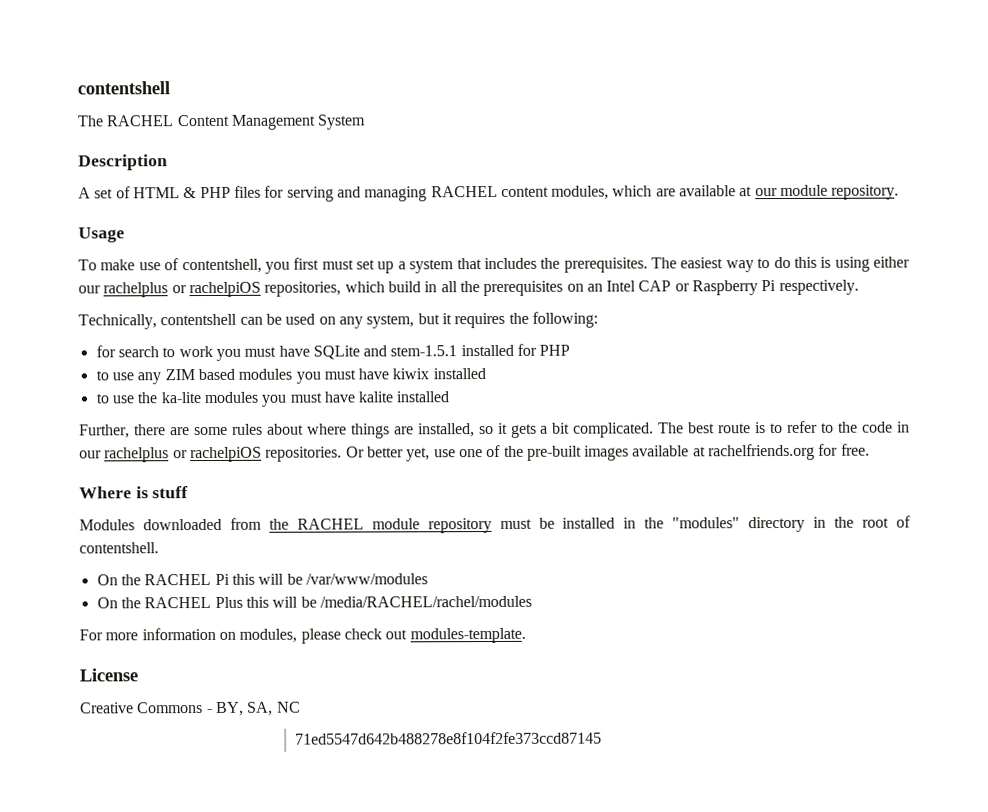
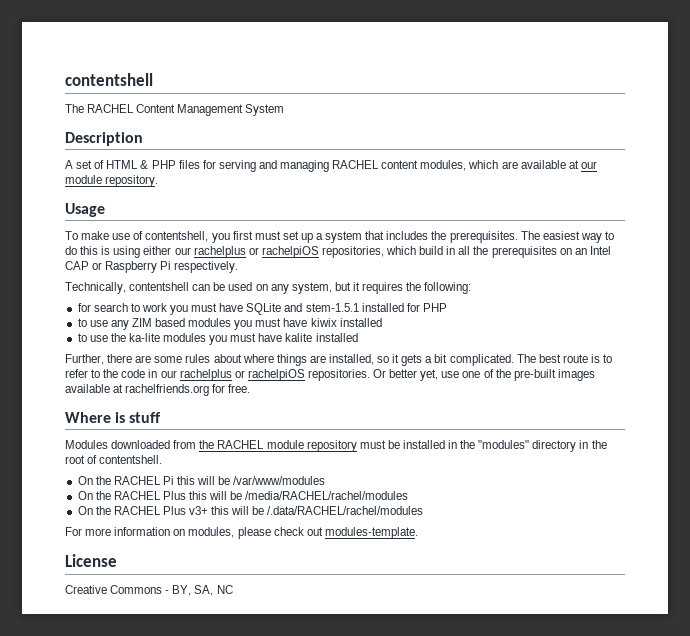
+ On the RACHEL Plus v3+ this will be /.data/RACHEL/rachel/modules
- 71ed5547d642b488278e8f104f2fe373ccd87145

